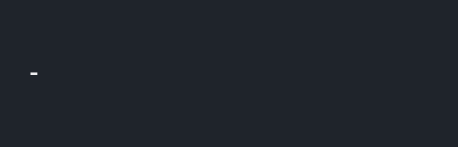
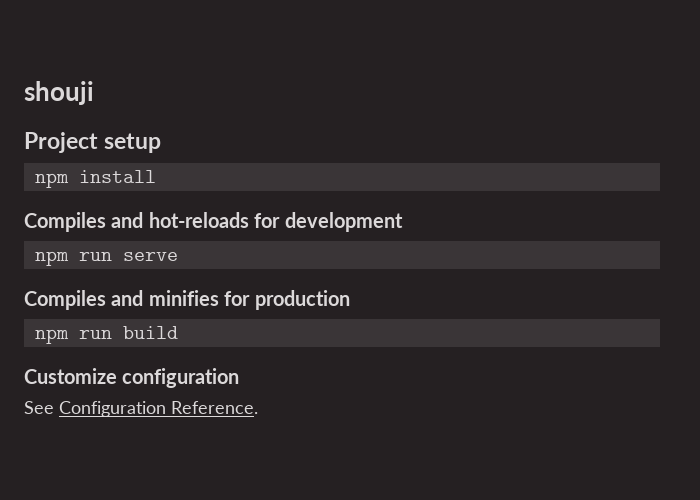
- -
+ shouji
+ Project setup
+ npm install
+ Compiles and hot-reloads for development
+ npm run serve
+ Compiles and minifies for production
+ npm run build
+ Customize configuration
+ See Configuration Reference.

